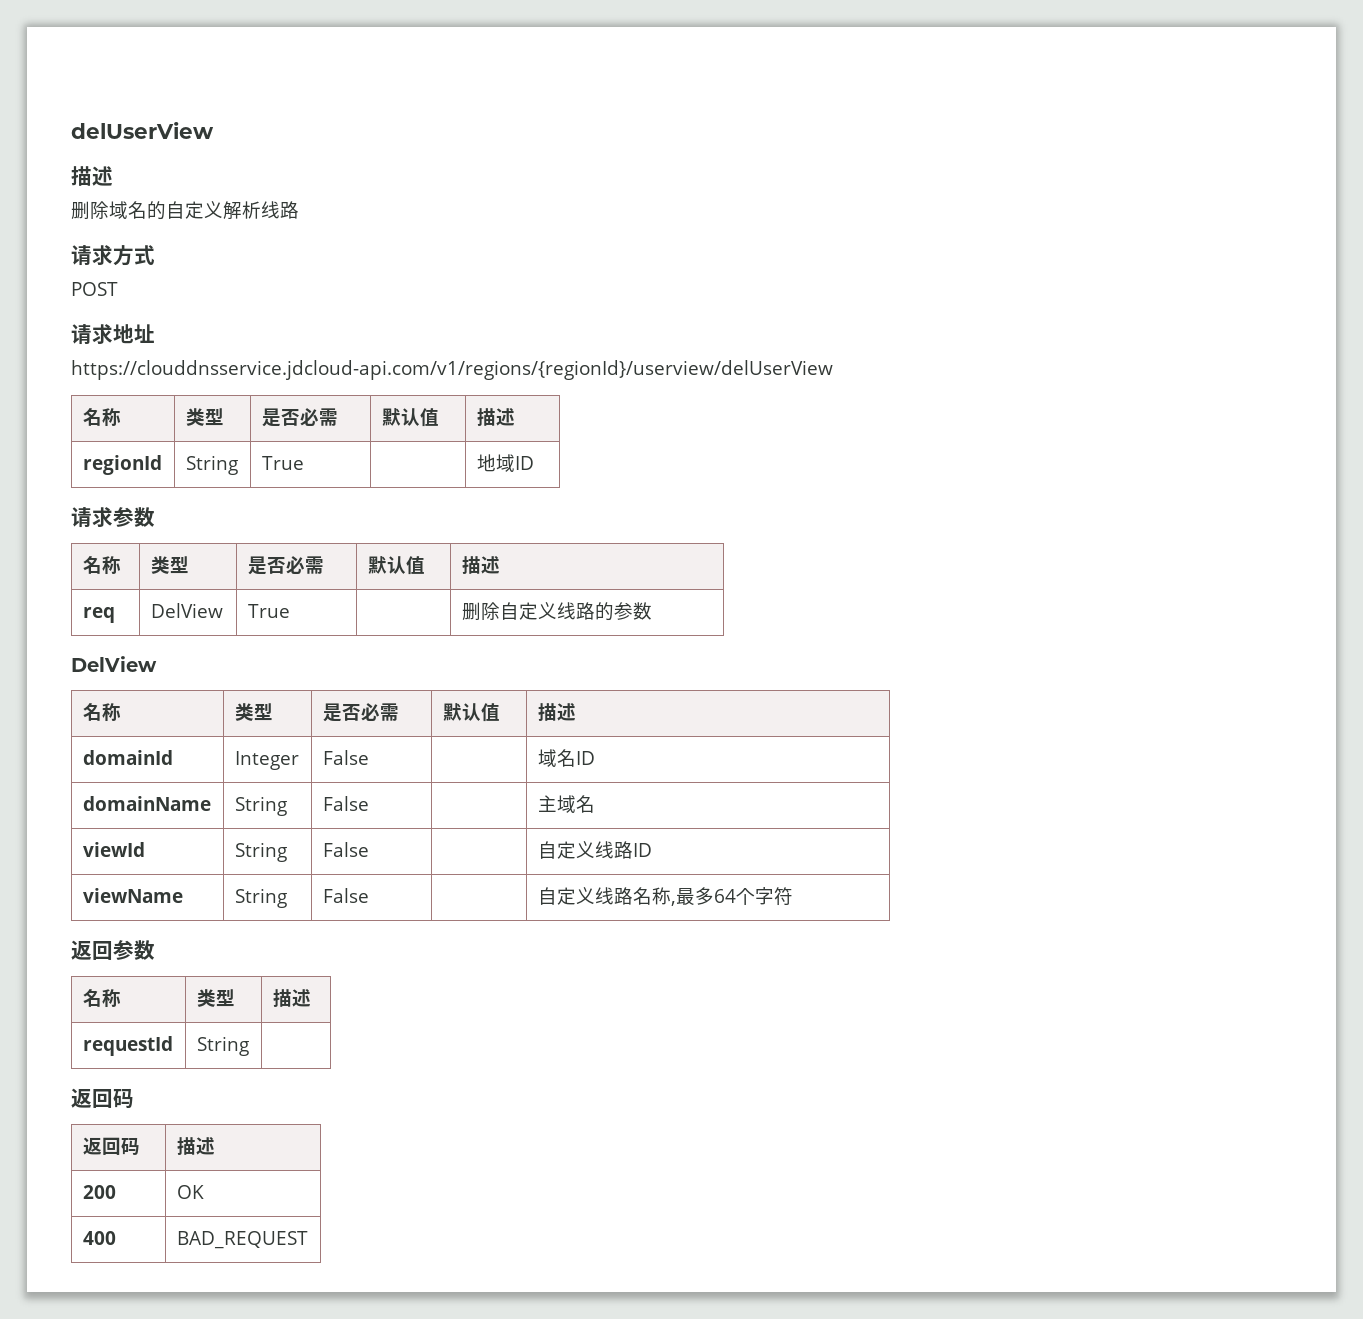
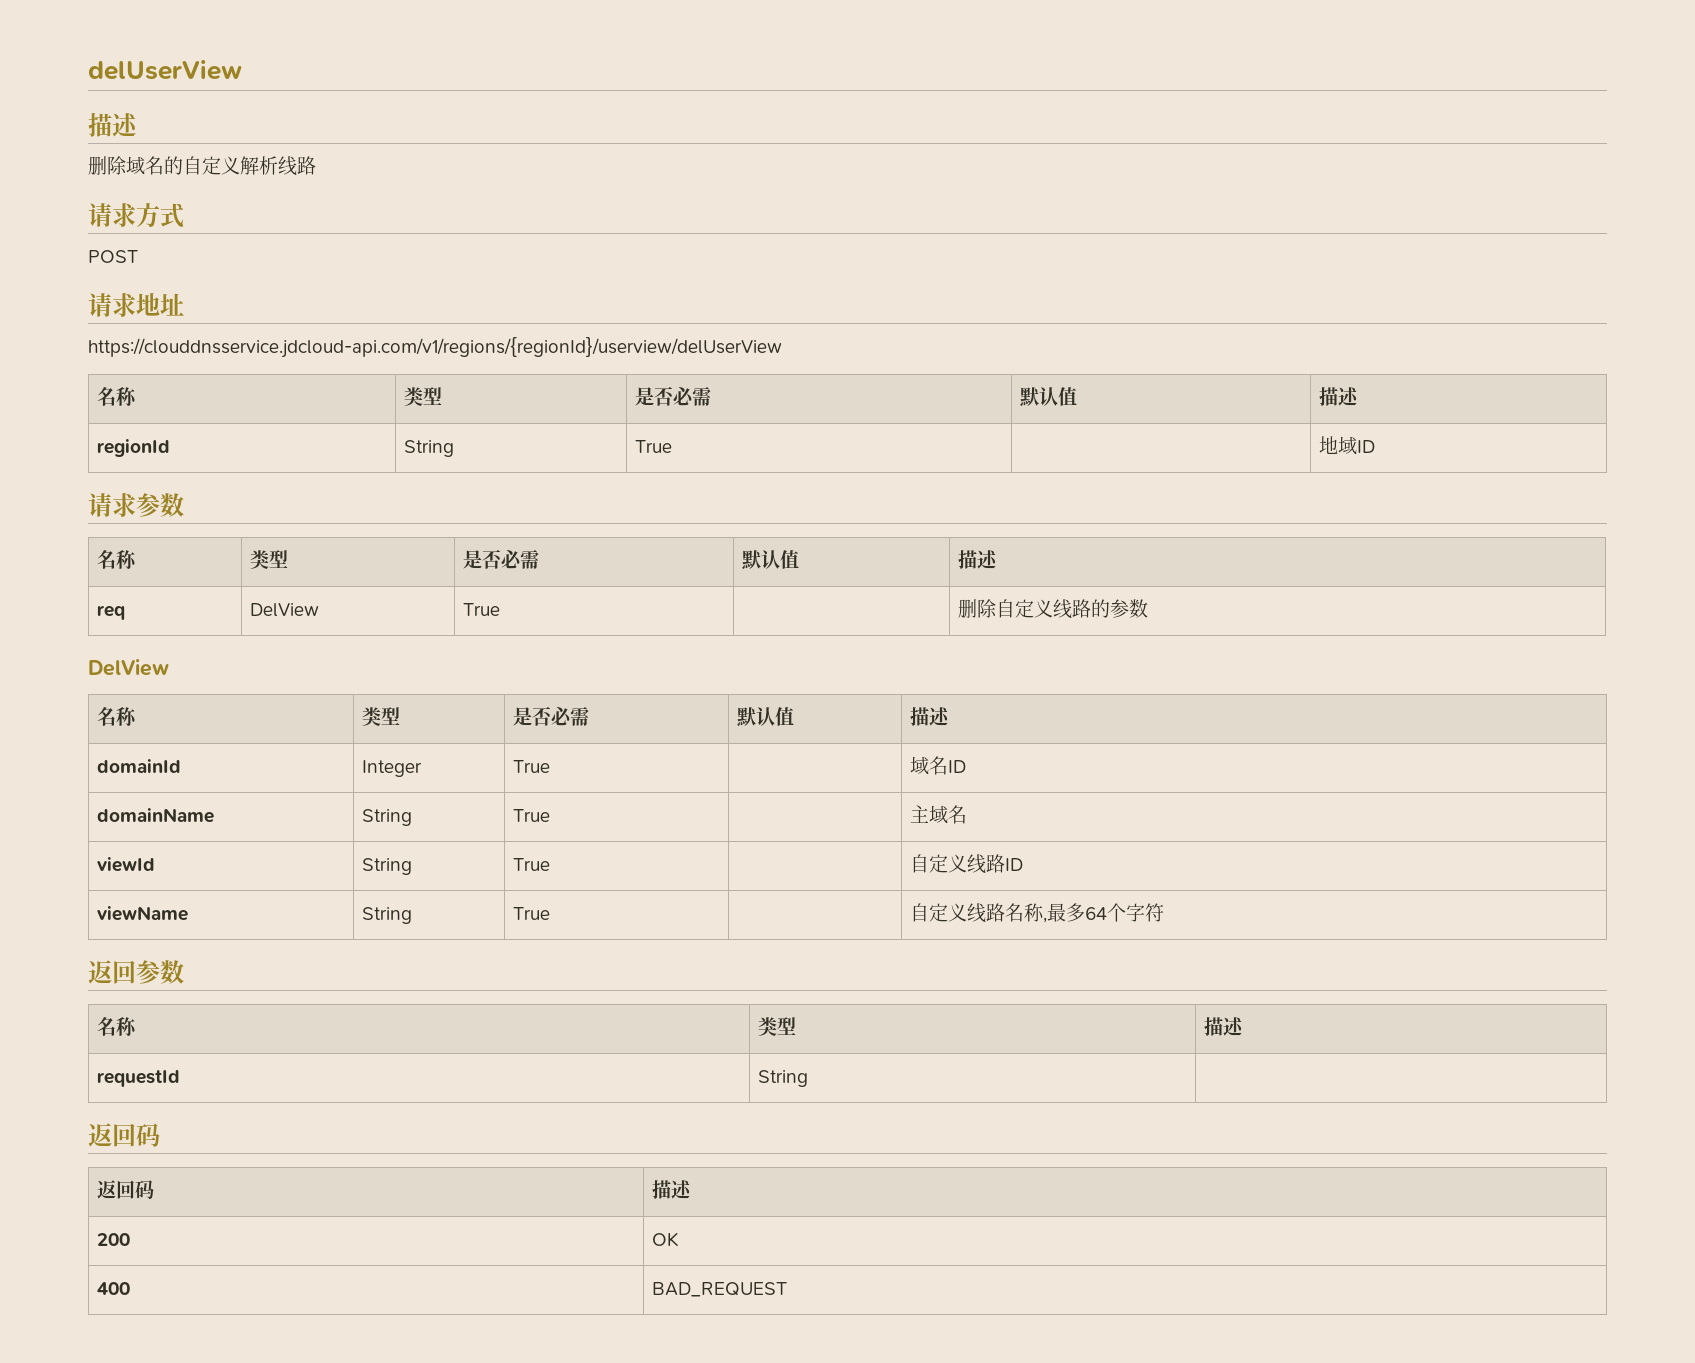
- domainId | Integer | False | | 域名ID
+ domainId | Integer | True | | 域名ID
- domainName | String | False | | 主域名
+ domainName | String | True | | 主域名
- viewId | String | False | | 自定义线路ID
+ viewId | String | True | | 自定义线路ID
- viewName | String | False | | 自定义线路名称,最多64个字符
+ viewName | String | True | | 自定义线路名称,最多64个字符

